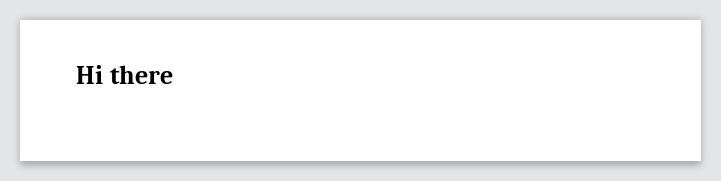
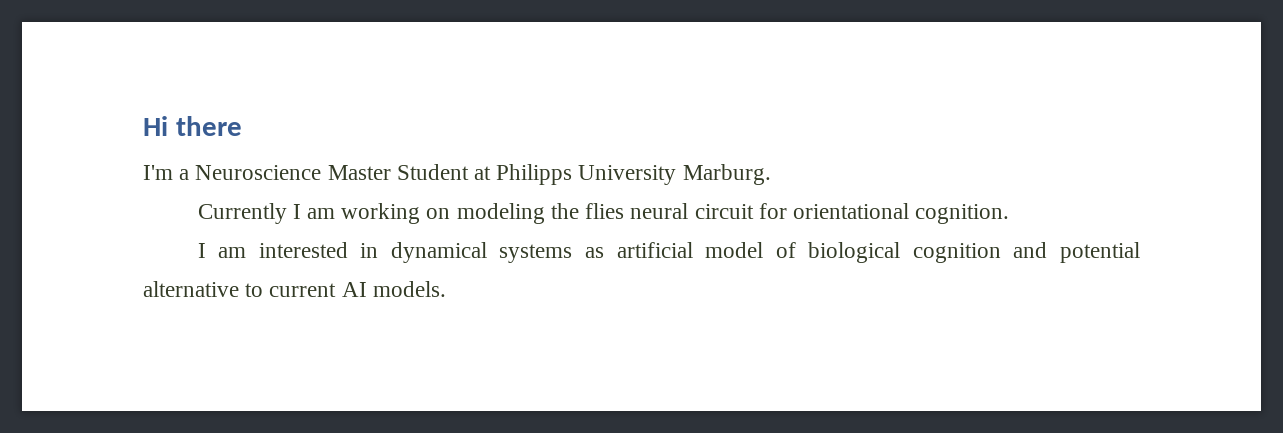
+ I'm a Neuroscience Master Student at Philipps University Marburg.
+ Currently I am working on modeling the flies neural circuit for orientational cognition.
+ I am interested in dynamical systems as artificial model of biological cognition and potential alternative to current AI models.

